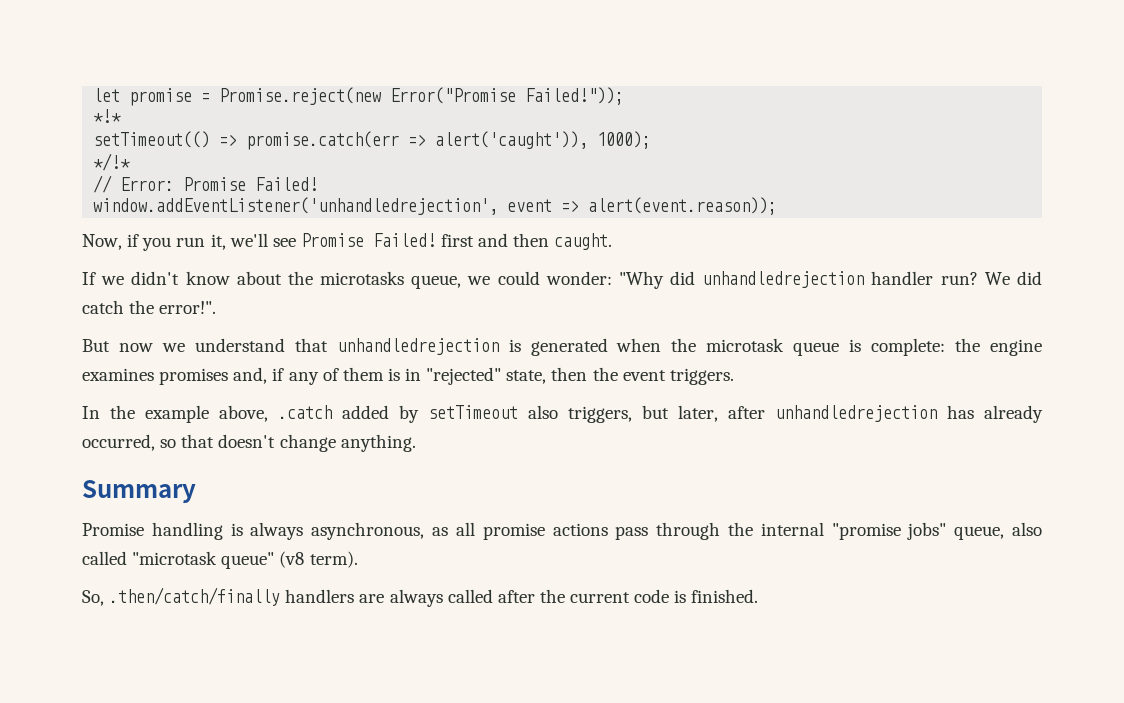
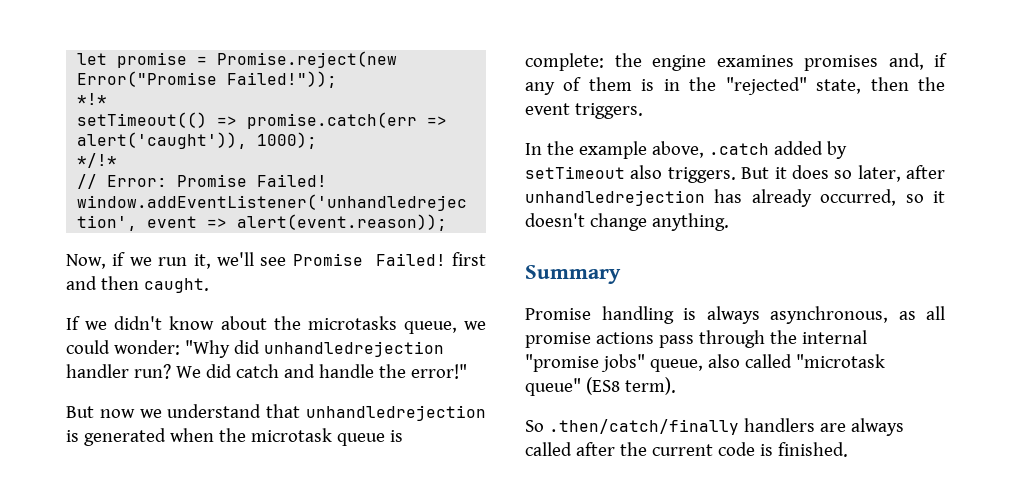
- Now, if you run it, we'll see Promise Failed! first and then caught.
+ Now, if we run it, we'll see Promise Failed! first and then caught.
- We did catch the error!".
+ We did catch and handle the error!"
- But now we understand that unhandledrejection is generated when the microtask queue is complete: the engine examines promises and, if any of them is in "rejected" state, then the event triggers.
+ But now we understand that unhandledrejection is generated when the microtask queue is complete: the engine examines promises and, if any of them is in the "rejected" state, then the event triggers.
- In the example above, .catch added by setTimeout also triggers, but later, after unhandledrejection has already occurred, so that doesn't change anything.
+ In the example above, .catch added by setTimeout also triggers. But it does so later, after unhandledrejection has already occurred, so it doesn't change anything.
- Promise handling is always asynchronous, as all promise actions pass through the internal "promise jobs" queue, also called "microtask queue" (v8 term).
+ Promise handling is always asynchronous, as all promise actions pass through the internal "promise jobs" queue, also called "microtask queue" (ES8 term).
- So, .then/catch/finally handlers are always called after the current code is finished.
+ So .then/catch/finally handlers are always called after the current code is finished.

